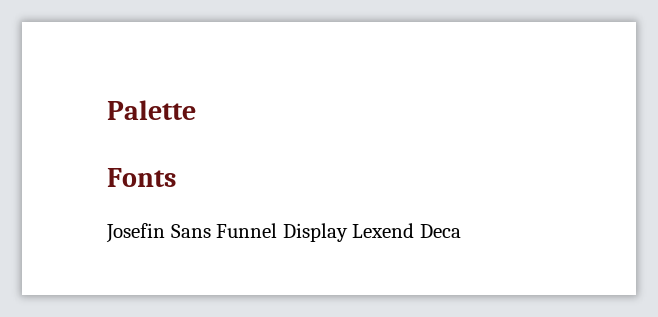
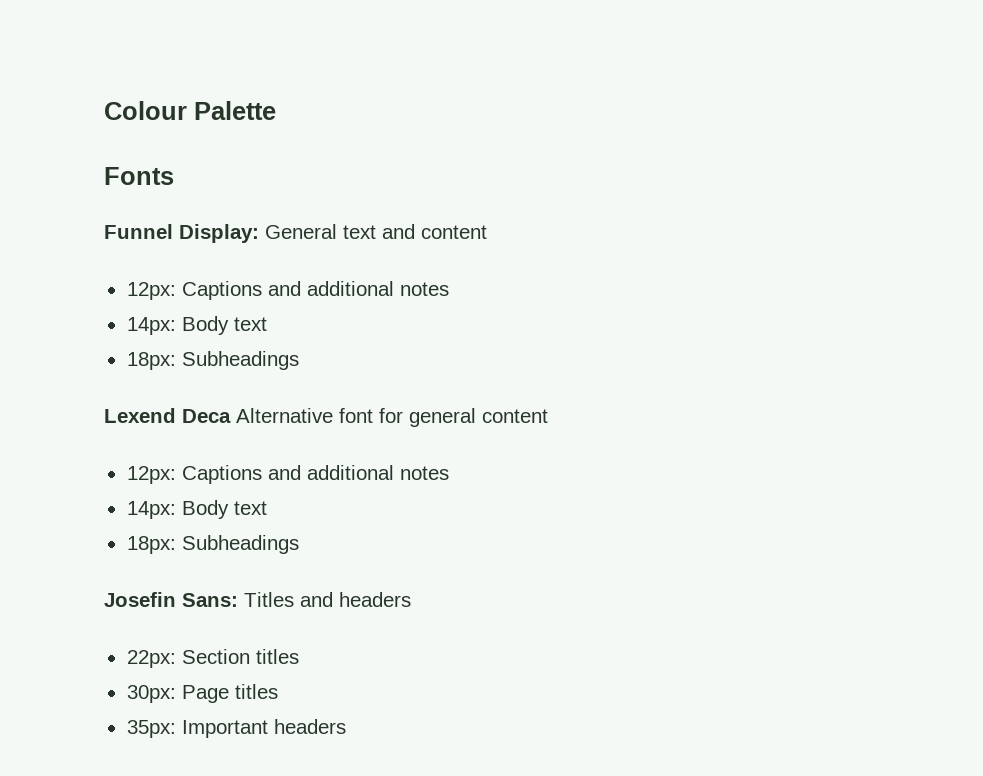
- Palette
+ Colour Palette
- Josefin Sans Funnel Display Lexend Deca
+ Funnel Display: General text and content
+ 12px: Captions and additional notes
+ 14px: Body text
+ 18px: Subheadings
+ Lexend Deca Alternative font for general content
+ 12px: Captions and additional notes
+ 14px: Body text
+ 18px: Subheadings
+ Josefin Sans: Titles and headers
+ 22px: Section titles
+ 30px: Page titles
+ 35px: Important headers

